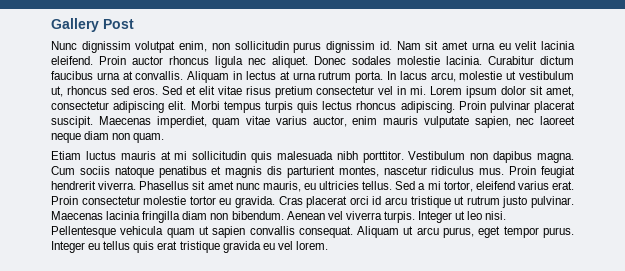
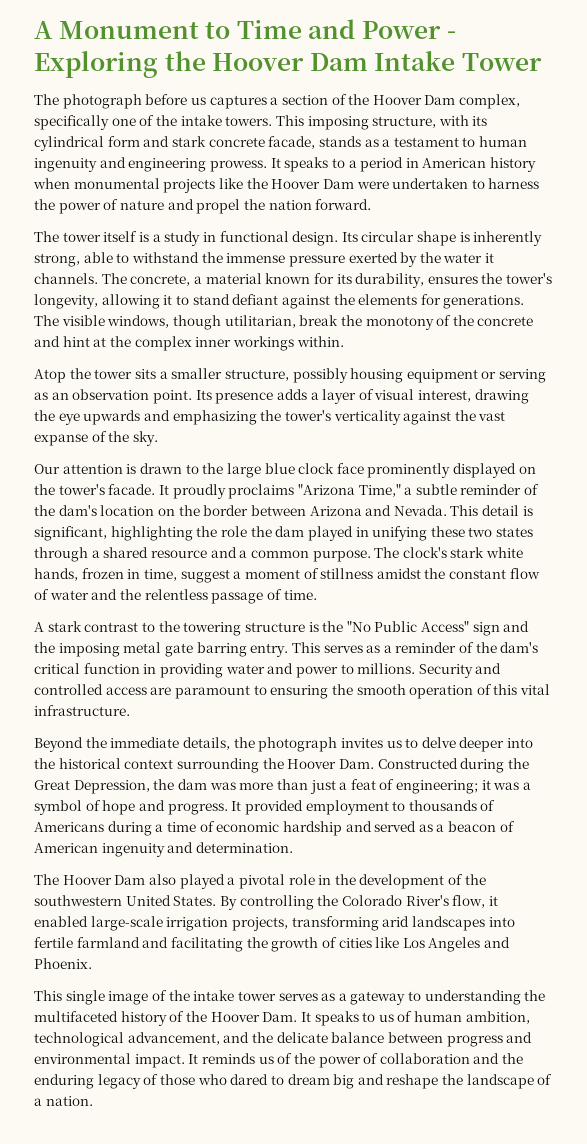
- Gallery Post
- Nunc dignissim volutpat enim, non sollicitudin purus dignissim id. Nam sit amet urna eu velit lacinia eleifend. Proin auctor rhoncus ligula nec aliquet. Donec sodales molestie lacinia. Curabitur dictum faucibus urna at convallis. Aliquam in lectus at urna rutrum porta. In lacus arcu, molestie ut vestibulum ut, rhoncus sed eros. Sed et elit vitae risus pretium consectetur vel in mi. Lorem ipsum dolor sit amet, consectetur adipiscing elit. Morbi tempus turpis quis lectus rhoncus adipiscing. Proin pulvinar placerat suscipit. Maecenas imperdiet, quam vitae varius auctor, enim mauris vulputate sapien, nec laoreet neque diam non quam.
- Etiam luctus mauris at mi sollicitudin quis malesuada nibh porttitor. Vestibulum non dapibus magna. Cum sociis natoque penatibus et magnis dis parturient montes, nascetur ridiculus mus. Proin feugiat hendrerit viverra. Phasellus sit amet nunc mauris, eu ultricies tellus. Sed a mi tortor, eleifend varius erat. Proin consectetur molestie tortor eu gravida. Cras placerat orci id arcu tristique ut rutrum justo pulvinar. Maecenas lacinia fringilla diam non bibendum. Aenean vel viverra turpis. Integer ut leo nisi. Pellentesque vehicula quam ut sapien convallis consequat. Aliquam ut arcu purus, eget tempor purus. Integer eu tellus quis erat tristique gravida eu vel lorem.
+ A Monument to Time and Power - Exploring the Hoover Dam Intake Tower
+ The photograph before us captures a section of the Hoover Dam complex, specifically one of the intake towers. This imposing structure, with its cylindrical form and stark concrete facade, stands as a testament to human ingenuity and engineering prowess. It speaks to a period in American history when monumental projects like the Hoover Dam were undertaken to harness the power of nature and propel the nation forward.
+ The tower itself is a study in functional design. Its circular shape is inherently strong, able to withstand the immense pressure exerted by the water it channels. The concrete, a material known for its durability, ensures the tower's longevity, allowing it to stand defiant against the elements for generations. The visible windows, though utilitarian, break the monotony of the concrete and hint at the complex inner workings within.
+ Atop the tower sits a smaller structure, possibly housing equipment or serving as an observation point. Its presence adds a layer of visual interest, drawing the eye upwards and emphasizing the tower's verticality against the vast expanse of the sky.
+ Our attention is drawn to the large blue clock face prominently displayed on the tower's facade. It proudly proclaims "Arizona Time," a subtle reminder of the dam's location on the border between Arizona and Nevada. This detail is significant, highlighting the role the dam played in unifying these two states through a shared resource and a common purpose. The clock's stark white hands, frozen in time, suggest a moment of stillness amidst the constant flow of water and the relentless passage of time.
+ A stark contrast to the towering structure is the "No Public Access" sign and the imposing metal gate barring entry. This serves as a reminder of the dam's critical function in providing water and power to millions. Security and controlled access are paramount to ensuring the smooth operation of this vital infrastructure.
+ Beyond the immediate details, the photograph invites us to delve deeper into the historical context surrounding the Hoover Dam. Constructed during the Great Depression, the dam was more than just a feat of engineering; it was a symbol of hope and progress. It provided employment to thousands of Americans during a time of economic hardship and served as a beacon of American ingenuity and determination.
+ The Hoover Dam also played a pivotal role in the development of the southwestern United States. By controlling the Colorado River's flow, it enabled large-scale irrigation projects, transforming arid landscapes into fertile farmland and facilitating the growth of cities like Los Angeles and Phoenix.
+ This single image of the intake tower serves as a gateway to understanding the multifaceted history of the Hoover Dam. It speaks to us of human ambition, technological advancement, and the delicate balance between progress and environmental impact. It reminds us of the power of collaboration and the enduring legacy of those who dared to dream big and reshape the landscape of a nation.

